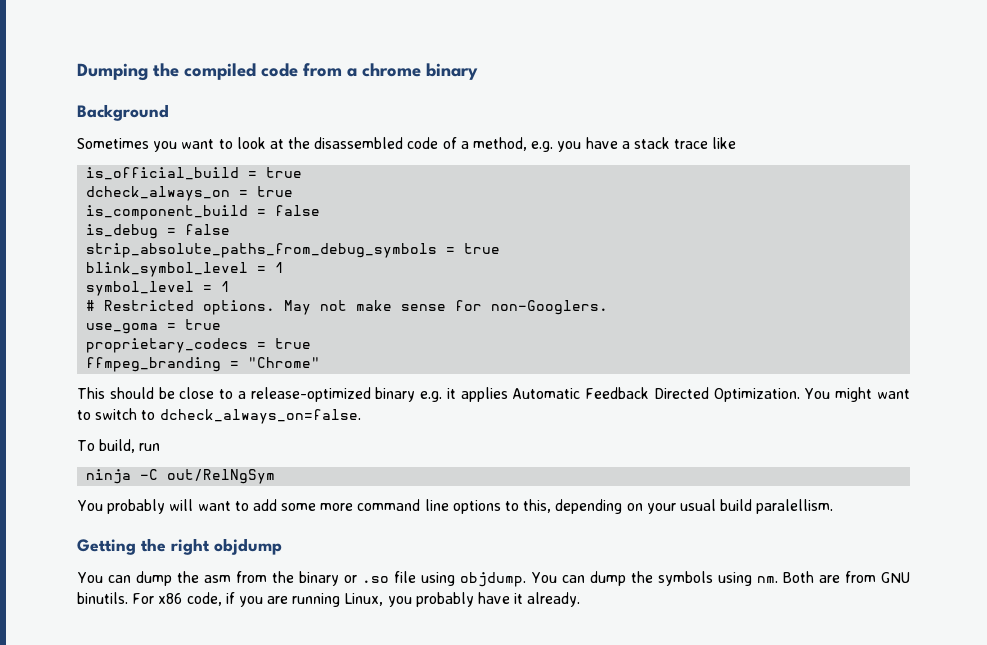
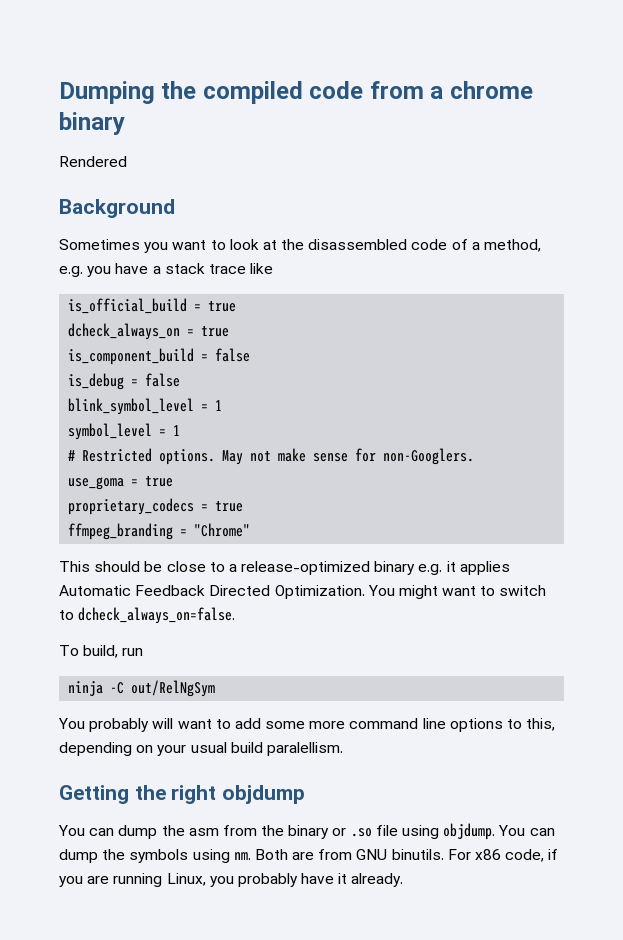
+ Rendered
- strip_absolute_paths_from_debug_symbols = true

